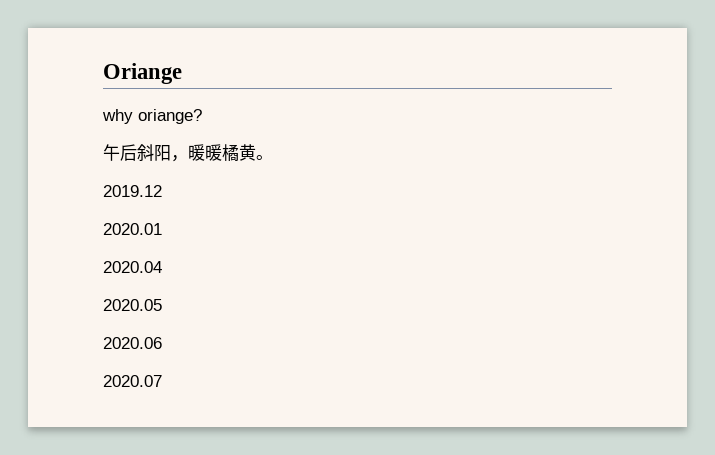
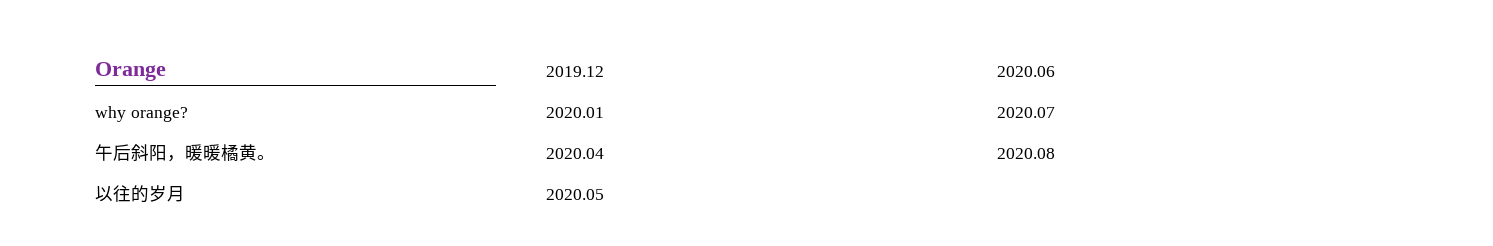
- Oriange
+ Orange
- why oriange?
+ why orange?
+ 以往的岁月
+ 2020.08

